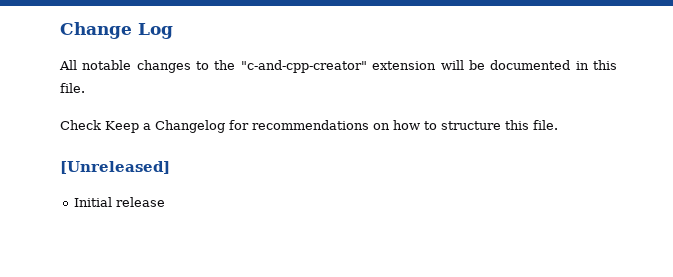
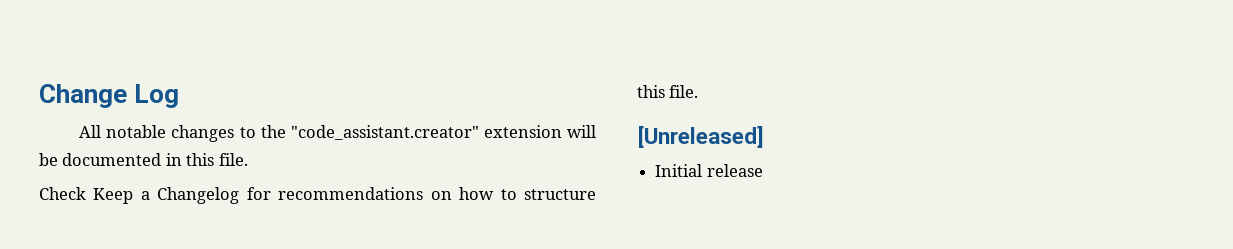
- All notable changes to the "c-and-cpp-creator" extension will be documented in this file.
+ All notable changes to the "code_assistant.creator" extension will be documented in this file.

